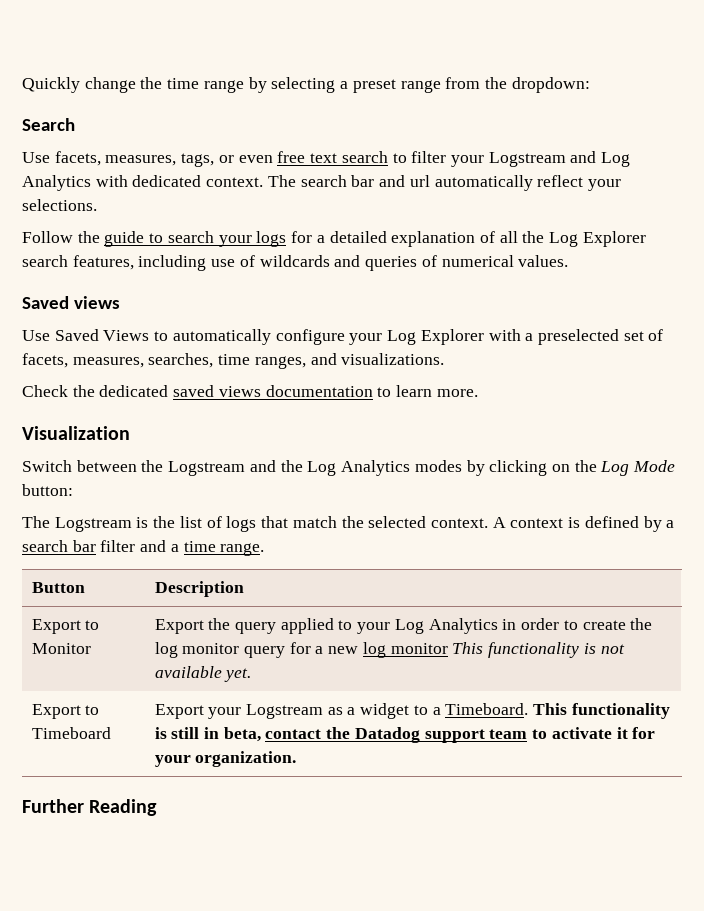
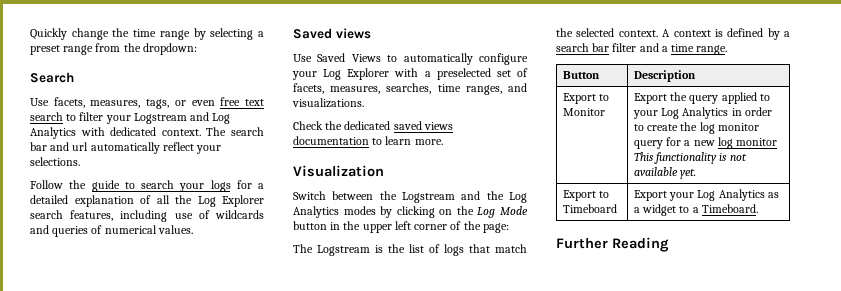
- Switch between the Logstream and the Log Analytics modes by clicking on the Log Mode button:
+ Switch between the Logstream and the Log Analytics modes by clicking on the Log Mode button in the upper left corner of the page:
- Export to Timeboard | Export your Logstream as a widget to a Timeboard. This functionality is still in beta, contact the Datadog support team to activate it for your organization.
+ Export to Timeboard | Export your Log Analytics as a widget to a Timeboard.

